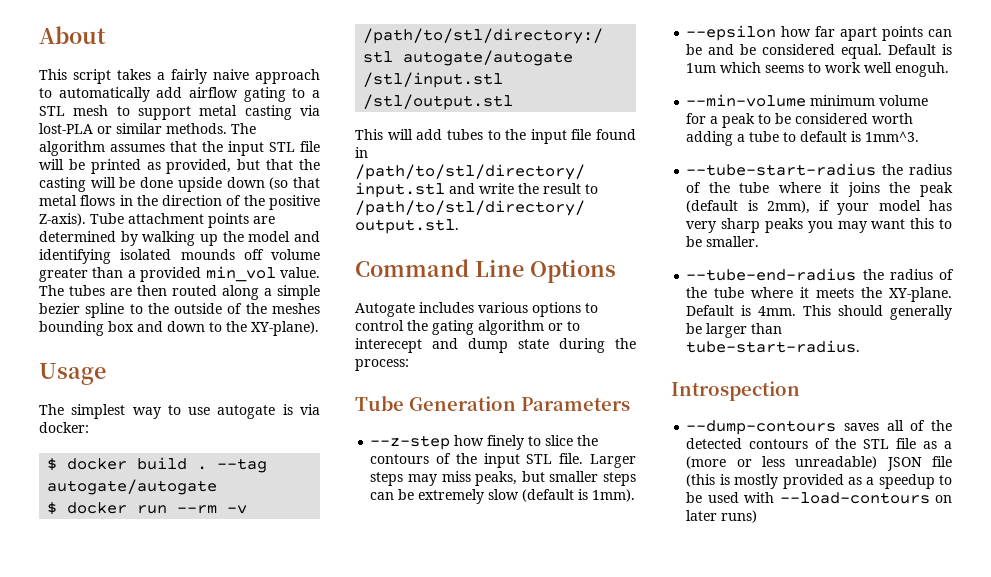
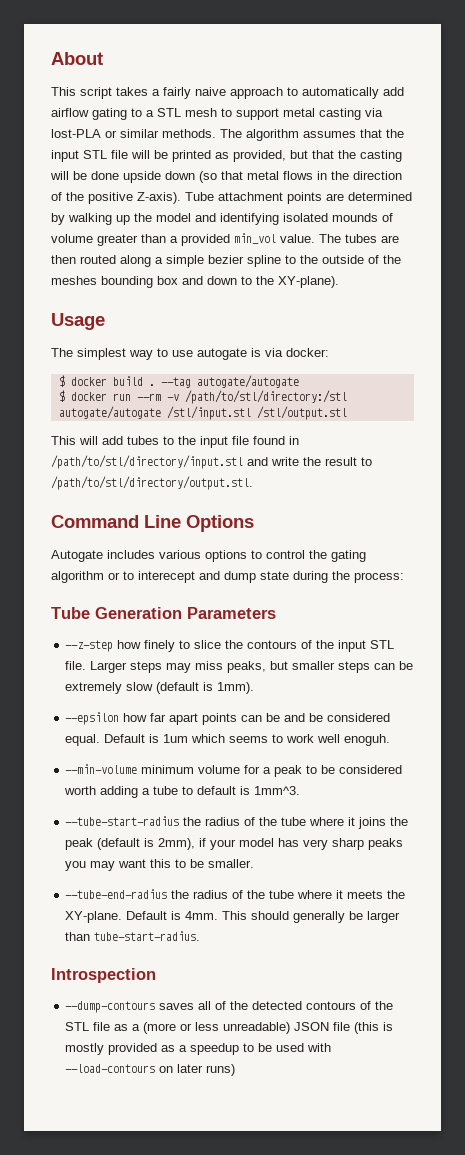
- Tube attachment points are determined by walking up the model and identifying isolated mounds off volume greater than a provided min_vol value.
+ Tube attachment points are determined by walking up the model and identifying isolated mounds of volume greater than a provided min_vol value.

